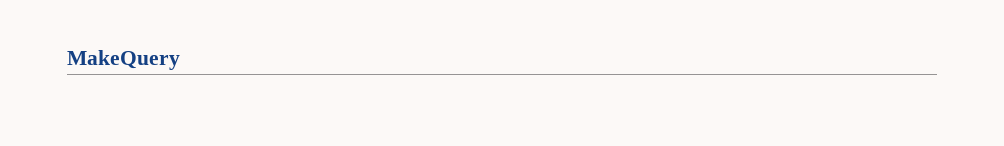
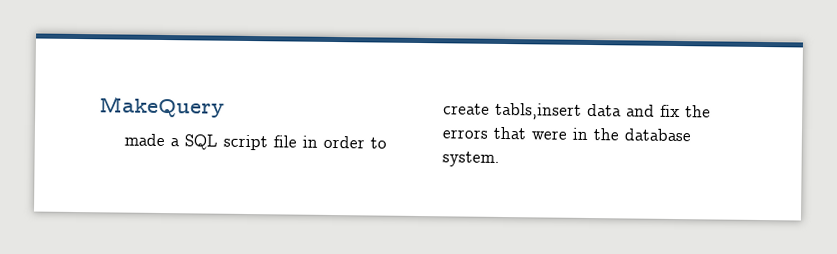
+ made a SQL script file in order to create tabls,insert data and fix the errors that were in the database system.

